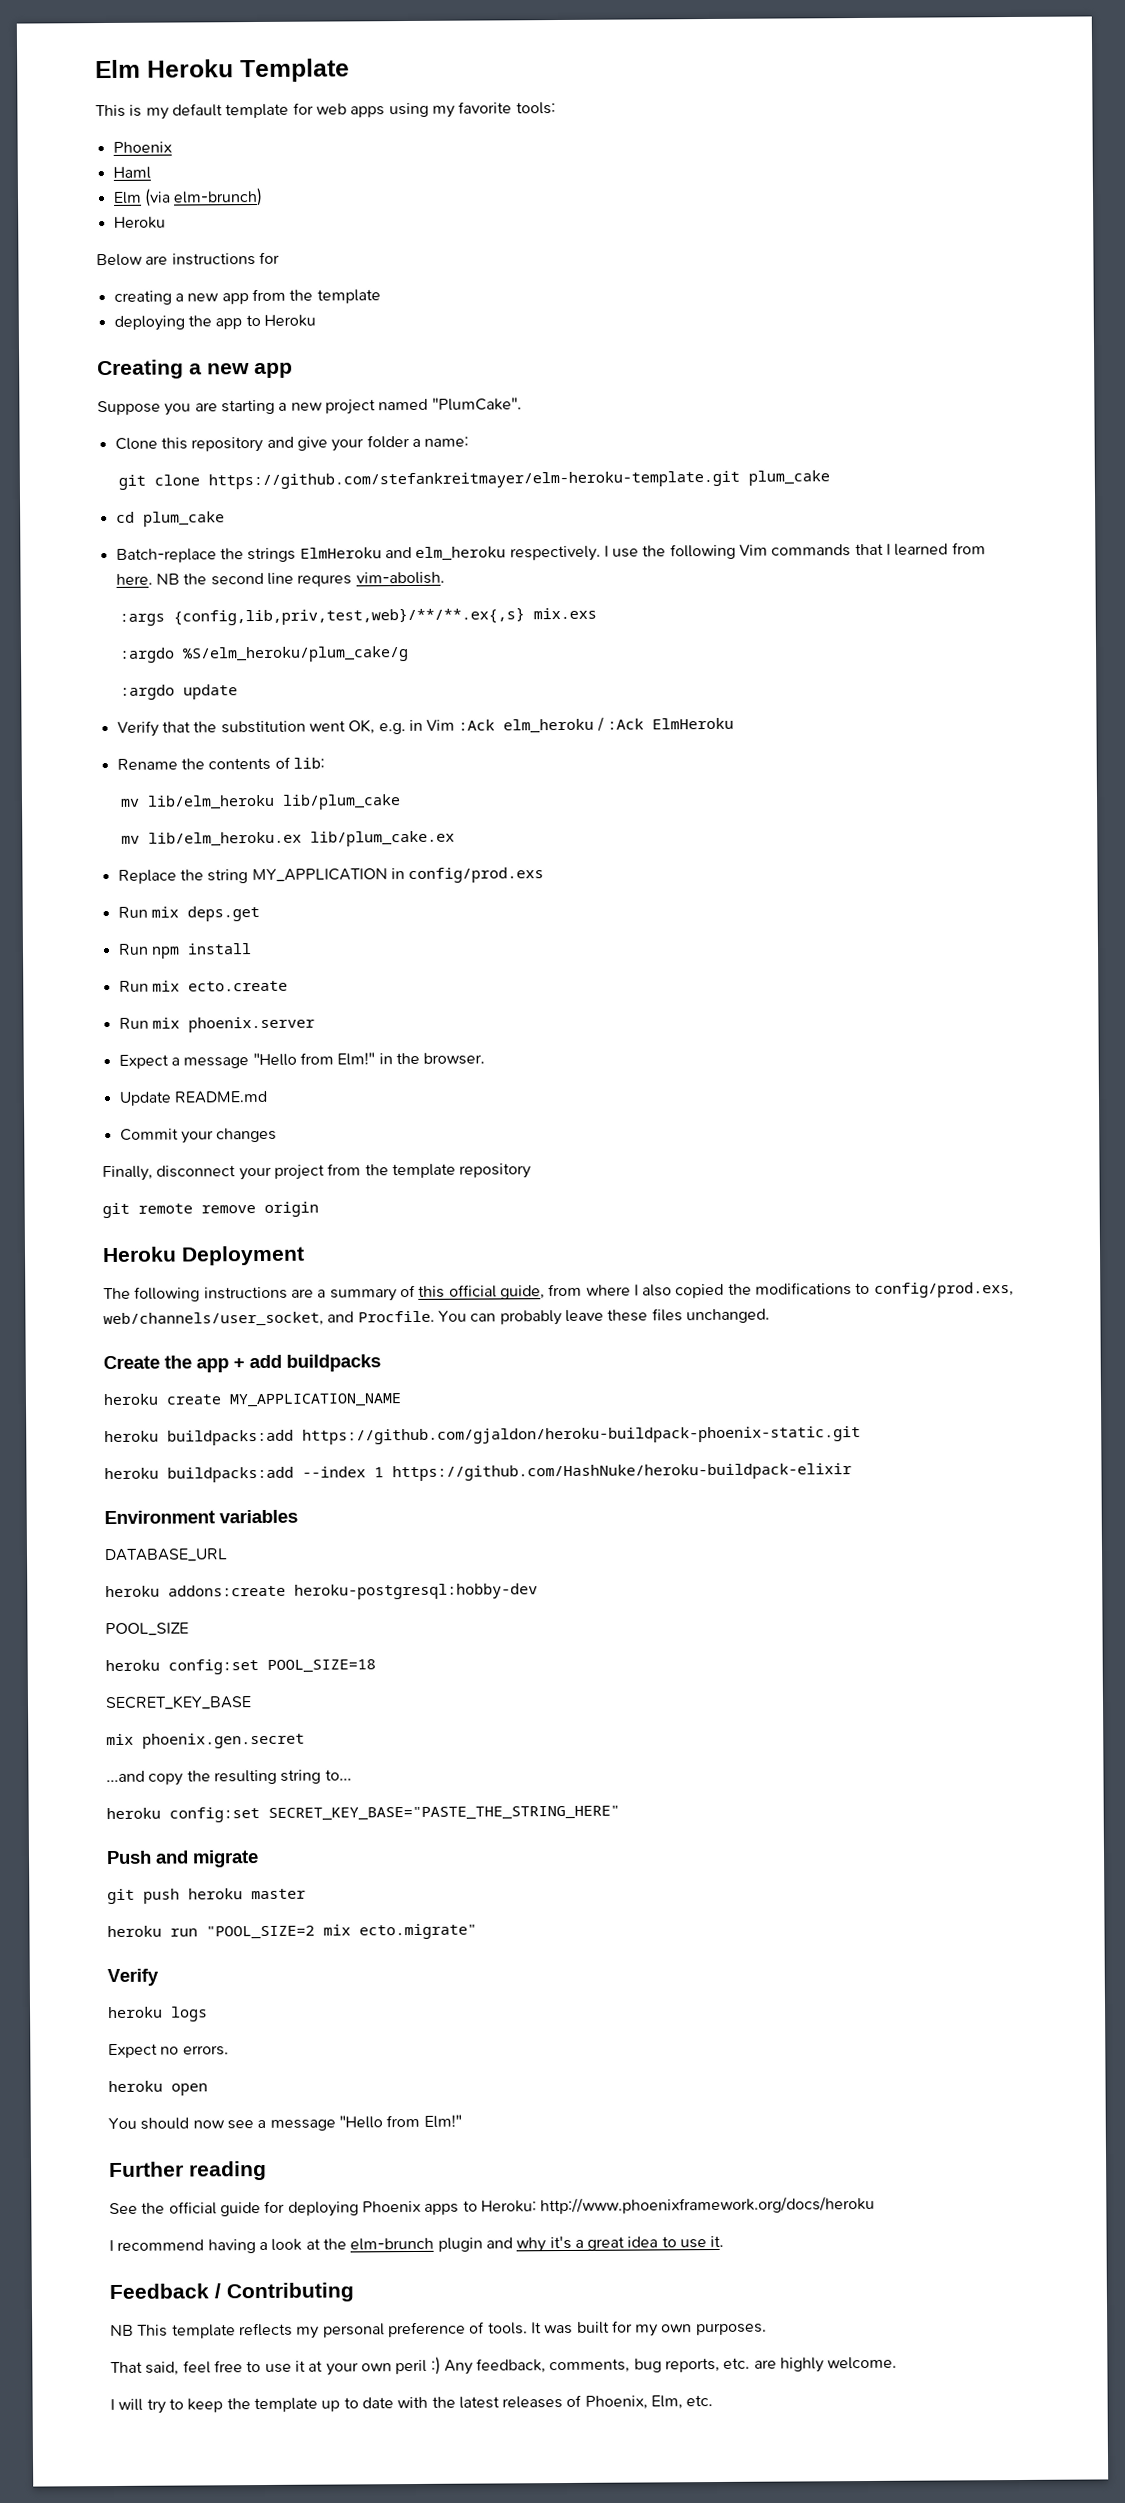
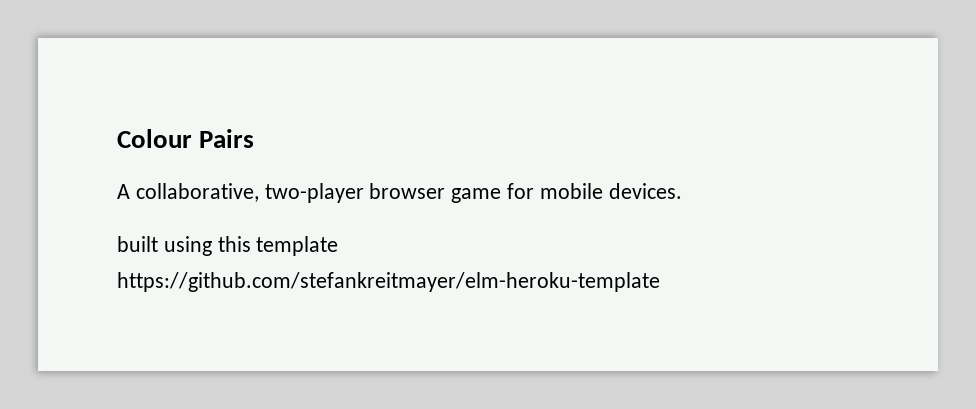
- Elm Heroku Template
- This is my default template for web apps using my favorite tools:
- Phoenix
- Haml
- Elm (via elm-brunch)
- Heroku
- Below are instructions for
- creating a new app from the template
- deploying the app to Heroku
- Creating a new app
- Suppose you are starting a new project named "PlumCake".
- Clone this repository and give your folder a name:
- git clone https://github.com/stefankreitmayer/elm-heroku-template.git plum_cake
- cd plum_cake
- Batch-replace the strings ElmHeroku and elm_heroku respectively. I use the following Vim commands that I learned from here. NB the second line requres vim-abolish.
- :args {config,lib,priv,test,web}/**/**.ex{,s} mix.exs
- :argdo %S/elm_heroku/plum_cake/g
- :argdo update
- Verify that the substitution went OK, e.g. in Vim :Ack elm_heroku / :Ack ElmHeroku
- Rename the contents of lib:
- mv lib/elm_heroku lib/plum_cake
- mv lib/elm_heroku.ex lib/plum_cake.ex
- Replace the string MY_APPLICATION in config/prod.exs
- Run mix deps.get
- Run npm install
- Run mix ecto.create
- Run mix phoenix.server
- Expect a message "Hello from Elm!" in the browser.
- Update README.md
- Commit your changes
- Finally, disconnect your project from the template repository
- git remote remove origin
- Heroku Deployment
- The following instructions are a summary of this official guide, from where I also copied the modifications to config/prod.exs, web/channels/user_socket, and Procfile. You can probably leave these files unchanged.
- Create the app + add buildpacks
- heroku create MY_APPLICATION_NAME
- heroku buildpacks:add https://github.com/gjaldon/heroku-buildpack-phoenix-static.git
- heroku buildpacks:add --index 1 https://github.com/HashNuke/heroku-buildpack-elixir
- Environment variables
- DATABASE_URL
- heroku addons:create heroku-postgresql:hobby-dev
- POOL_SIZE
- heroku config:set POOL_SIZE=18
- SECRET_KEY_BASE
- mix phoenix.gen.secret
- ...and copy the resulting string to...
- heroku config:set SECRET_KEY_BASE="PASTE_THE_STRING_HERE"
- Push and migrate
- git push heroku master
- heroku run "POOL_SIZE=2 mix ecto.migrate"
- Verify
- heroku logs
- Expect no errors.
- heroku open
- You should now see a message "Hello from Elm!"
- Further reading
- See the official guide for deploying Phoenix apps to Heroku: http://www.phoenixframework.org/docs/heroku
- I recommend having a look at the elm-brunch plugin and why it's a great idea to use it.
- Feedback / Contributing
- NB This template reflects my personal preference of tools. It was built for my own purposes.
- That said, feel free to use it at your own peril :) Any feedback, comments, bug reports, etc. are highly welcome.
- I will try to keep the template up to date with the latest releases of Phoenix, Elm, etc.
+ Colour Pairs
+ A collaborative, two-player browser game for mobile devices.
+ built using this template https://github.com/stefankreitmayer/elm-heroku-template

